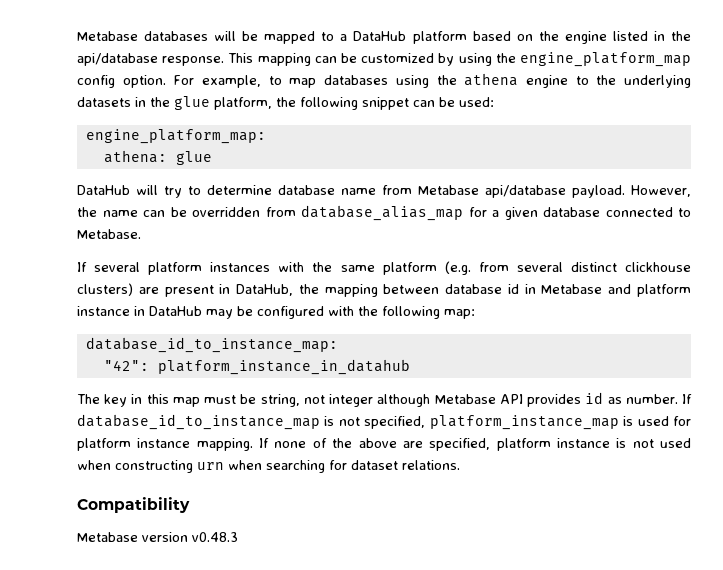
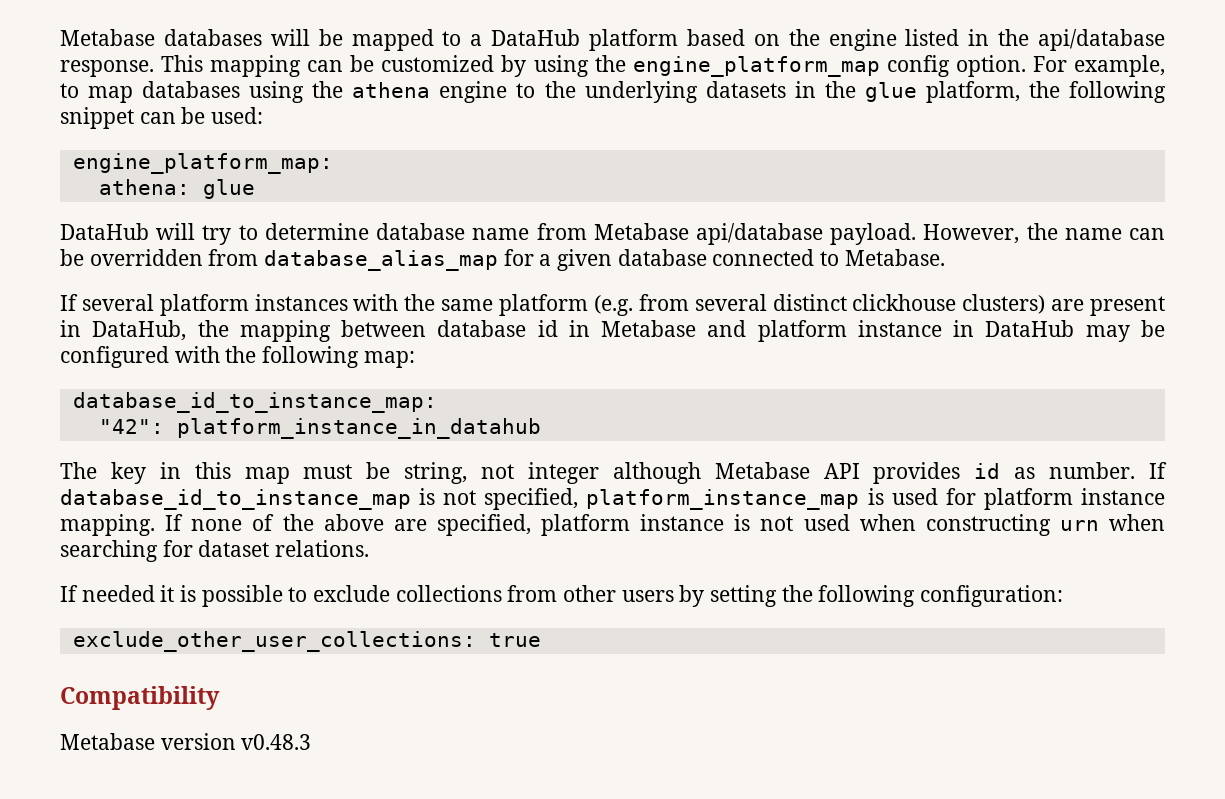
+ If needed it is possible to exclude collections from other users by setting the following configuration:
+ exclude_other_user_collections: true

